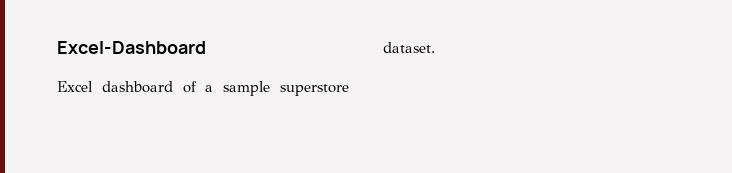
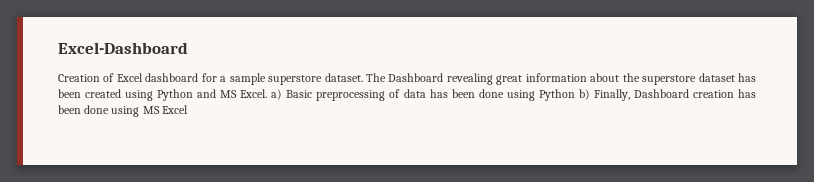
- Excel dashboard of a sample superstore dataset.
+ Creation of Excel dashboard for a sample superstore dataset.
+ The Dashboard revealing great information about the superstore dataset has been created using Python and MS Excel. a) Basic preprocessing of data has been done using Python b) Finally, Dashboard creation has been done using MS Excel

